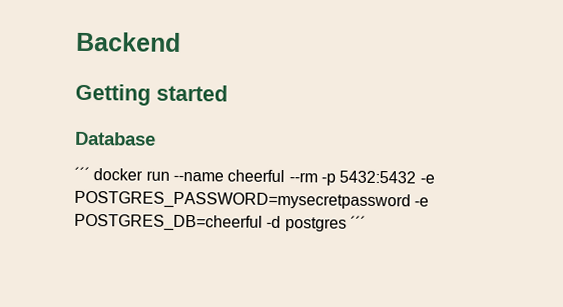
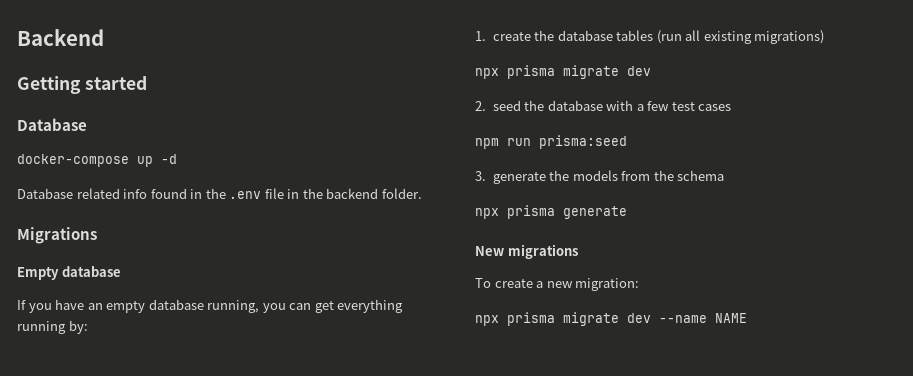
- ´´´ docker run --name cheerful --rm -p 5432:5432 -e POSTGRES_PASSWORD=mysecretpassword -e POSTGRES_DB=cheerful -d postgres ´´´
+ docker-compose up -d
+ Database related info found in the .env file in the backend folder.
+ Migrations
+ Empty database
+ If you have an empty database running, you can get everything running by:
+ 1. create the database tables (run all existing migrations)
+ npx prisma migrate dev
+ 2. seed the database with a few test cases
+ npm run prisma:seed
+ 3. generate the models from the schema
+ npx prisma generate
+ New migrations
+ To create a new migration:
+ npx prisma migrate dev --name NAME

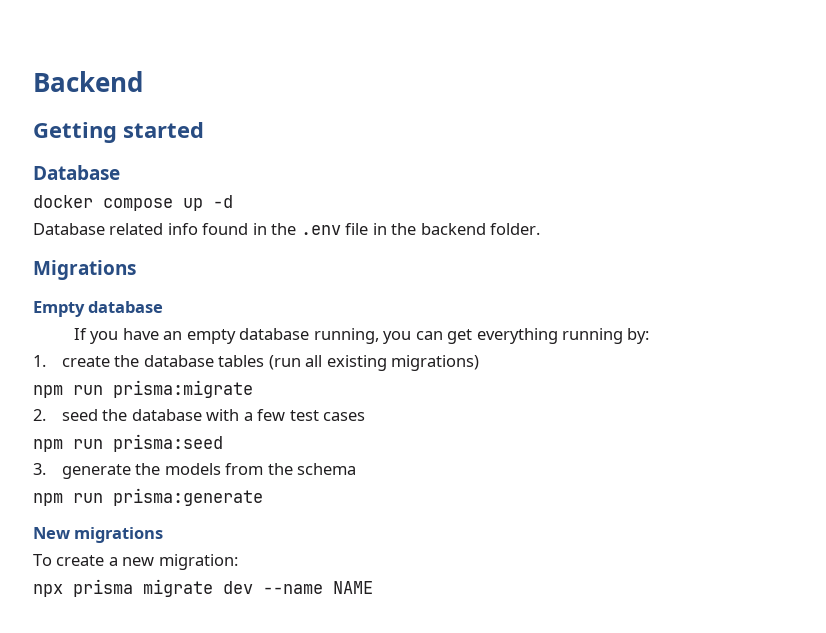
- docker-compose up -d
+ docker compose up -d
  1. create the database tables (run all existing migrations)
- npx prisma migrate dev
+ npm run prisma:migrate
- npx prisma generate
+ npm run prisma:generate

